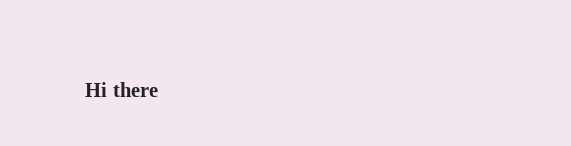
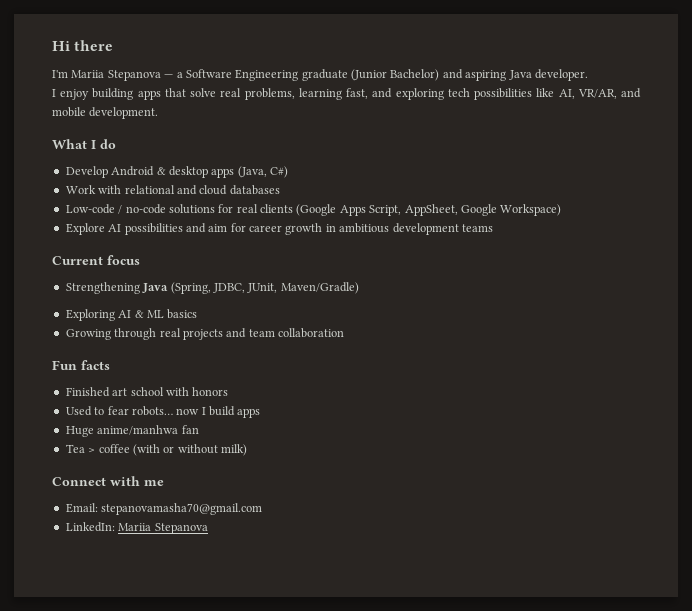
+ I'm Mariia Stepanova — a Software Engineering graduate (Junior Bachelor) and aspiring Java developer.
+ I enjoy building apps that solve real problems, learning fast, and exploring tech possibilities like AI, VR/AR, and mobile development.
+ What I do
+ Develop Android & desktop apps (Java, C#)
+ Work with relational and cloud databases
+ Low-code / no-code solutions for real clients (Google Apps Script, AppSheet, Google Workspace)
+ Explore AI possibilities and aim for career growth in ambitious development teams
+ Current focus
+ Strengthening Java (Spring, JDBC, JUnit, Maven/Gradle)
+ Exploring AI & ML basics
+ Growing through real projects and team collaboration
+ Fun facts
+ Finished art school with honors
+ Used to fear robots… now I build apps
+ Huge anime/manhwa fan
+ Tea > coffee (with or without milk)
+ Connect with me
+ Email: stepanovamasha70@gmail.com
+ LinkedIn: Mariia Stepanova

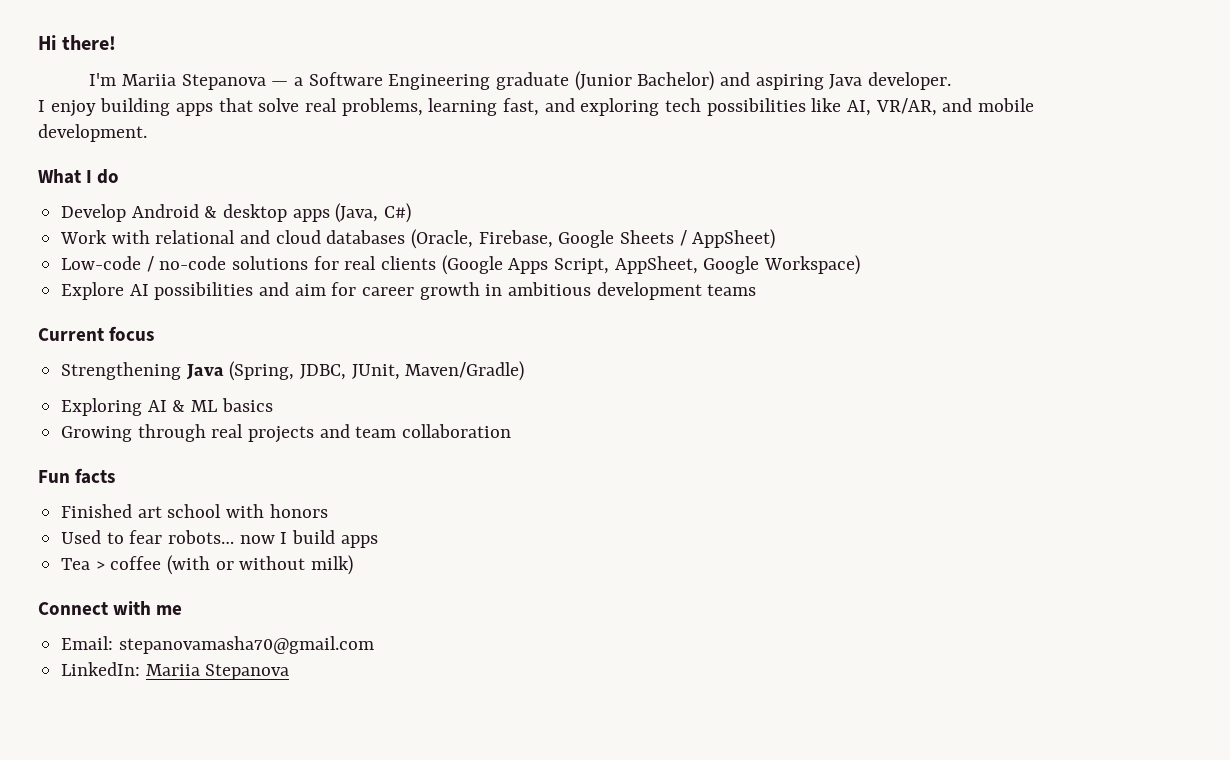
- Hi there
+ Hi there!
- Work with relational and cloud databases
+ Work with relational and cloud databases (Oracle, Firebase, Google Sheets / AppSheet)
- Huge anime/manhwa fan

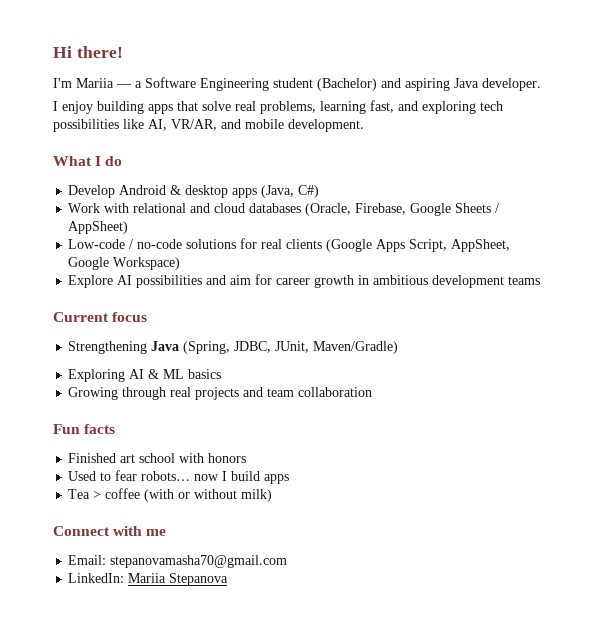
- I'm Mariia Stepanova — a Software Engineering graduate (Junior Bachelor) and aspiring Java developer.
+ I'm Mariia — a Software Engineering student (Bachelor) and aspiring Java developer.

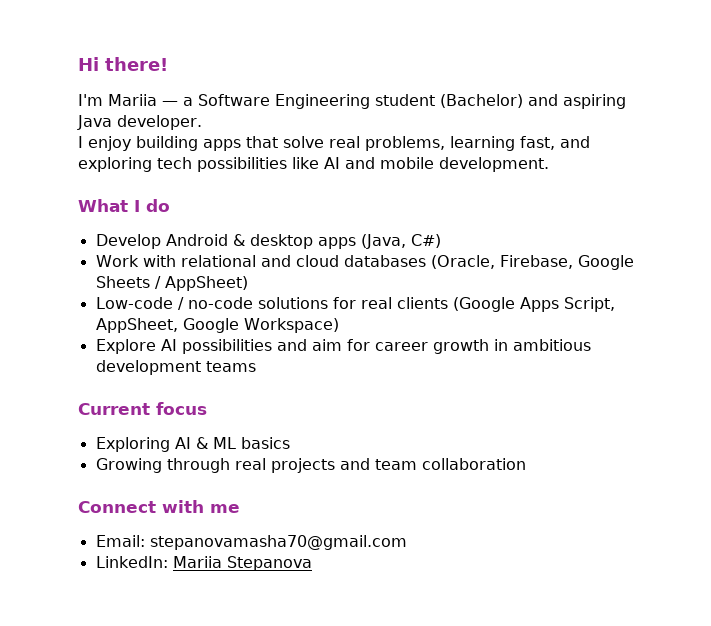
- I enjoy building apps that solve real problems, learning fast, and exploring tech possibilities like AI, VR/AR, and mobile development.
+ I enjoy building apps that solve real problems, learning fast, and exploring tech possibilities like AI and mobile development.
- Strengthening Java (Spring, JDBC, JUnit, Maven/Gradle)
- Fun facts
- Finished art school with honors
- Used to fear robots… now I build apps
- Tea > coffee (with or without milk)

